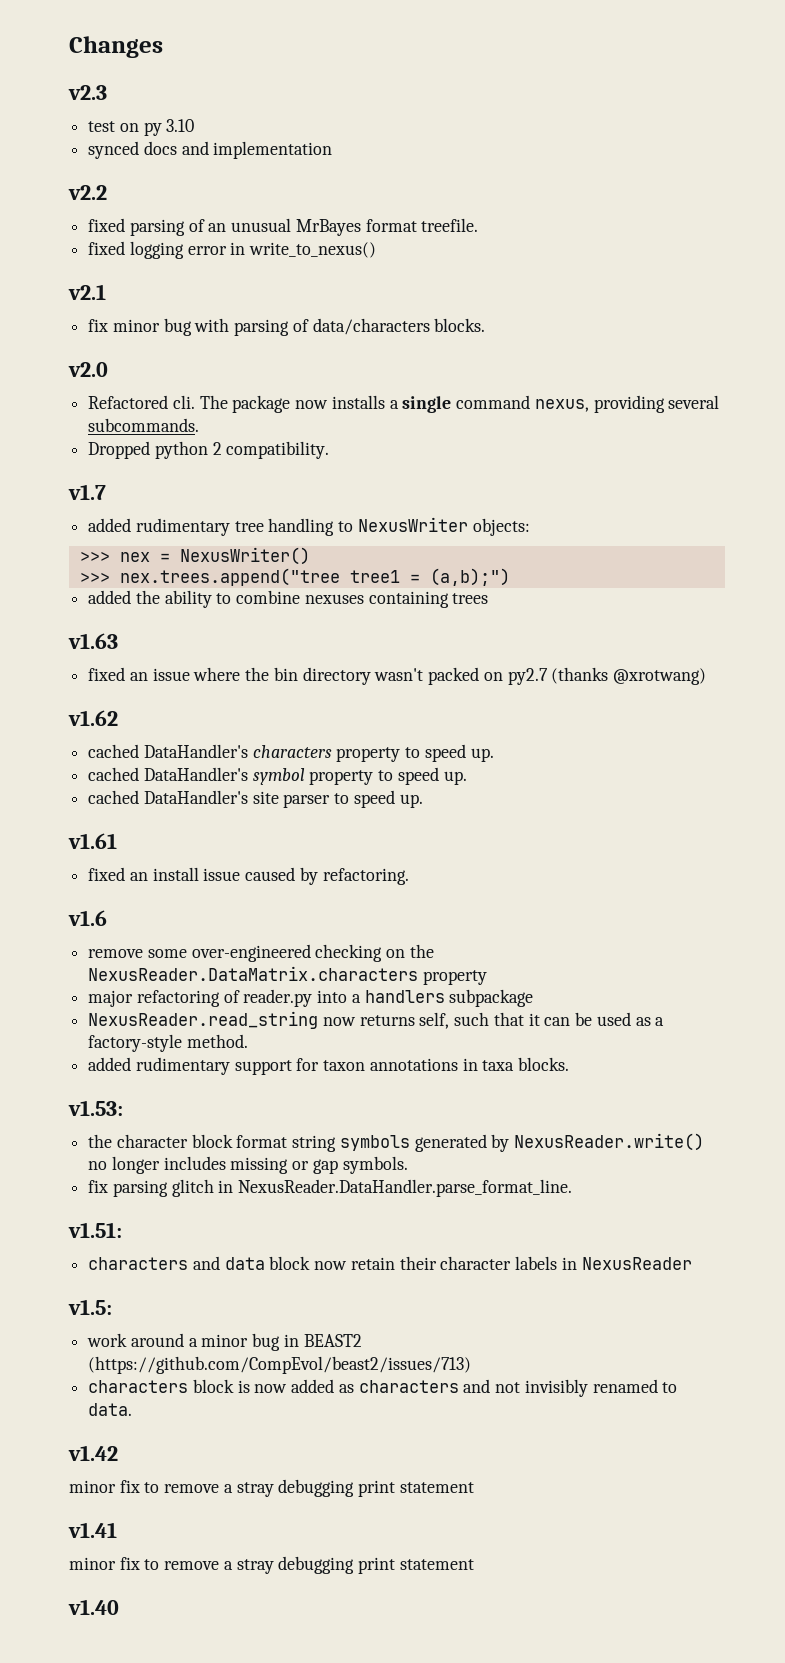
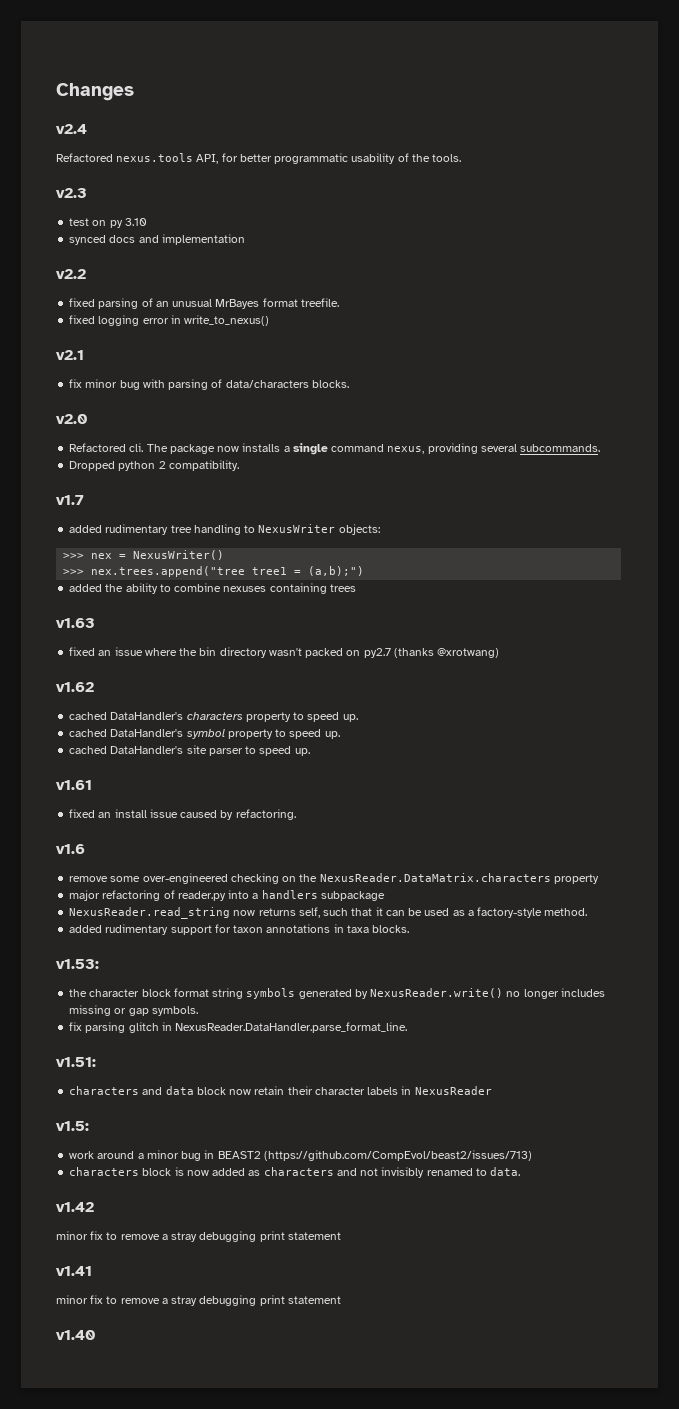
+ v2.4
+ Refactored nexus.tools API, for better programmatic usability of the tools.

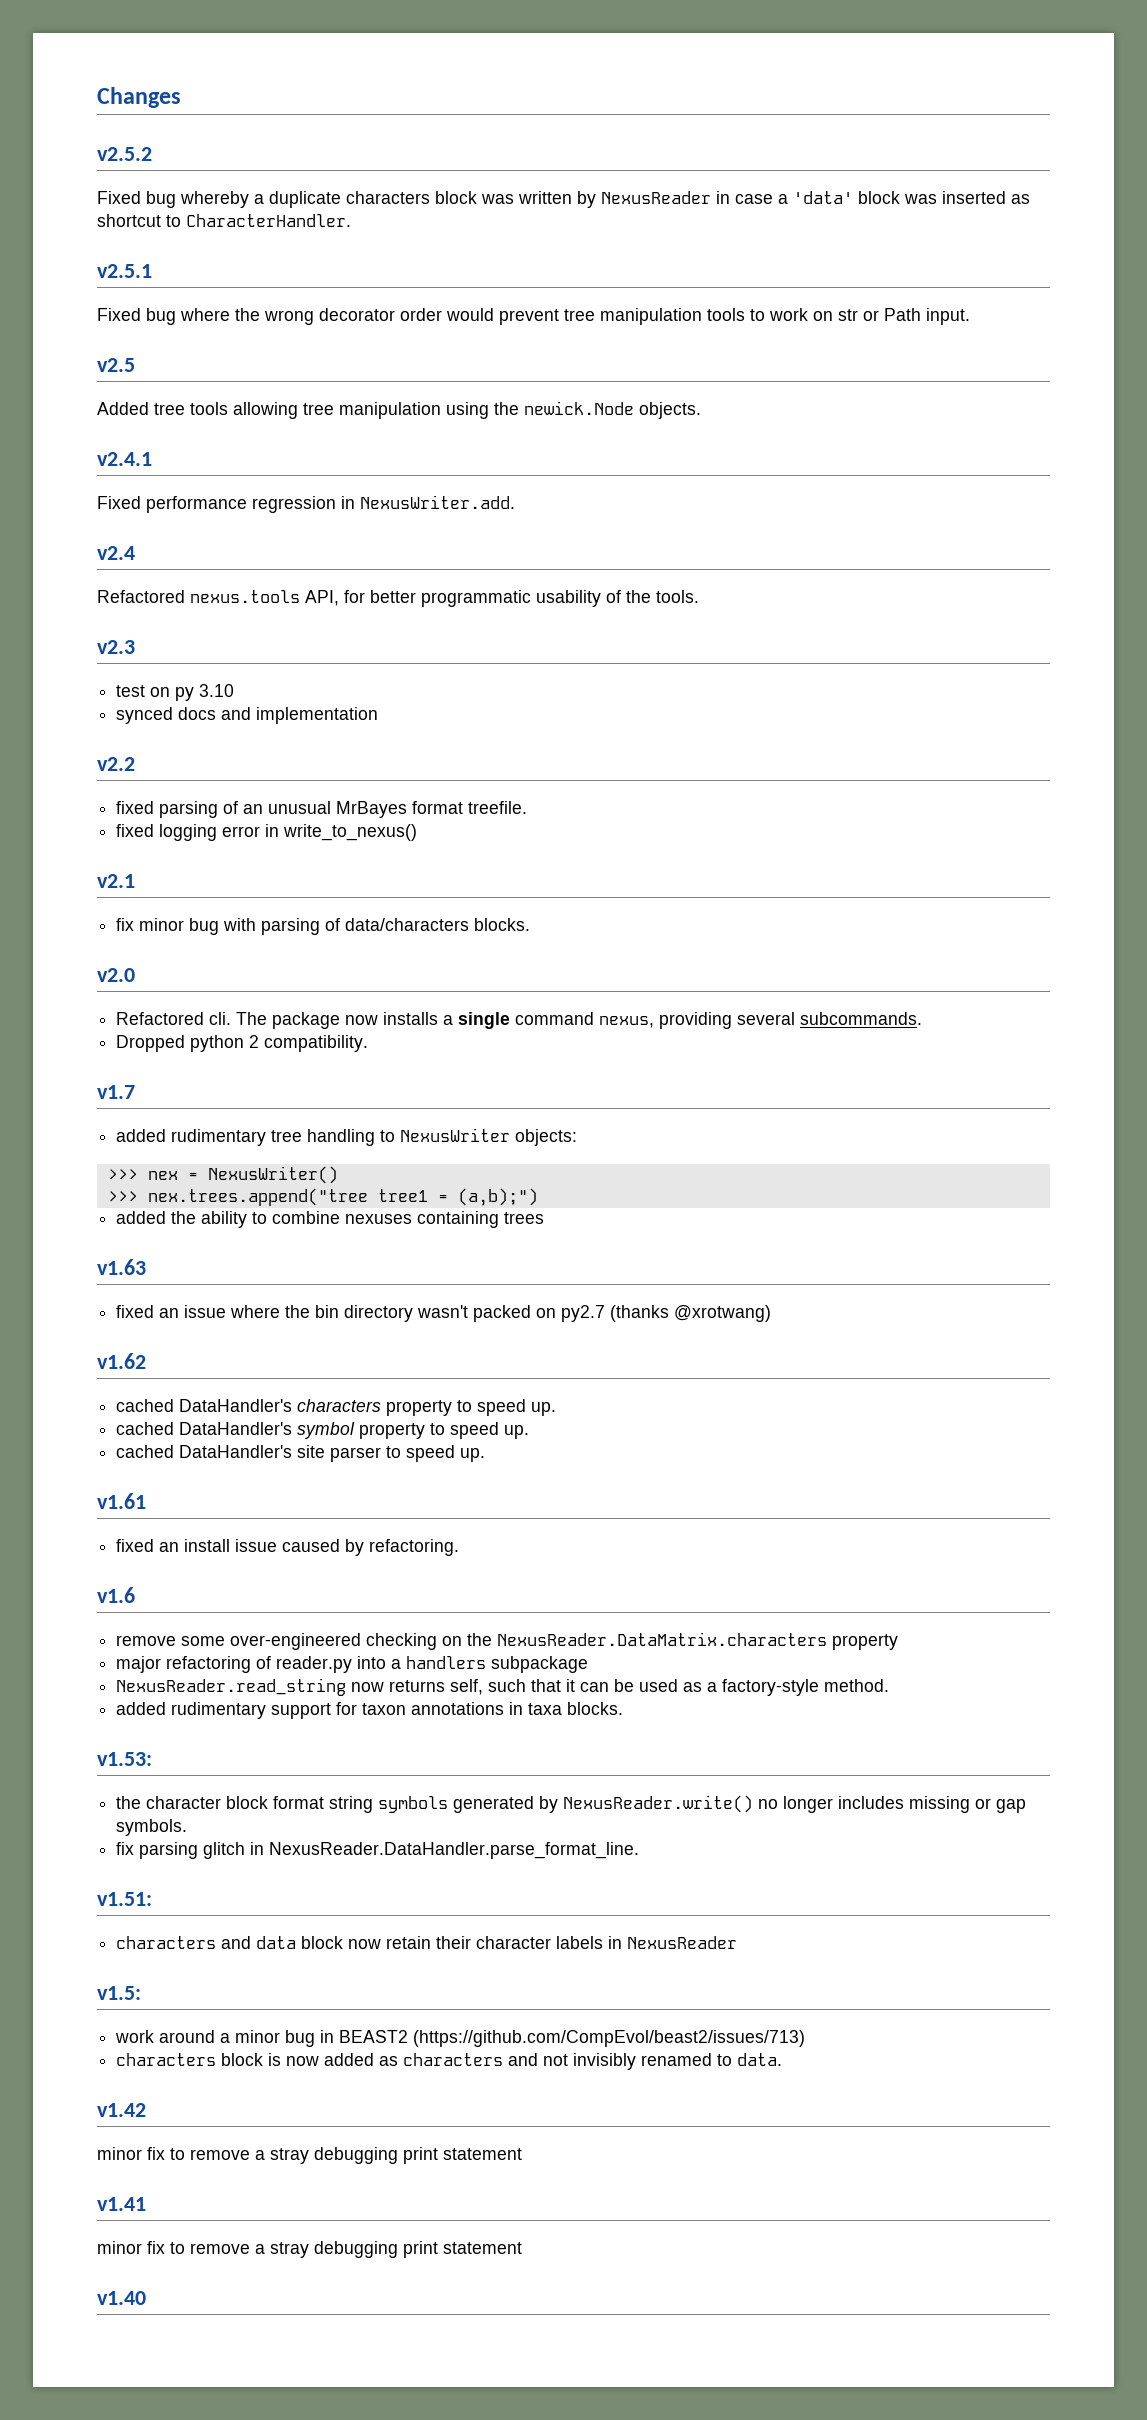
+ v2.5.2
+ Fixed bug whereby a duplicate characters block was written by NexusReader in case a 'data' block was inserted as shortcut to CharacterHandler.
+ v2.5.1
+ Fixed bug where the wrong decorator order would prevent tree manipulation tools to work on str or Path input.
+ v2.5
+ Added tree tools allowing tree manipulation using the newick.Node objects.
+ v2.4.1
+ Fixed performance regression in NexusWriter.add.

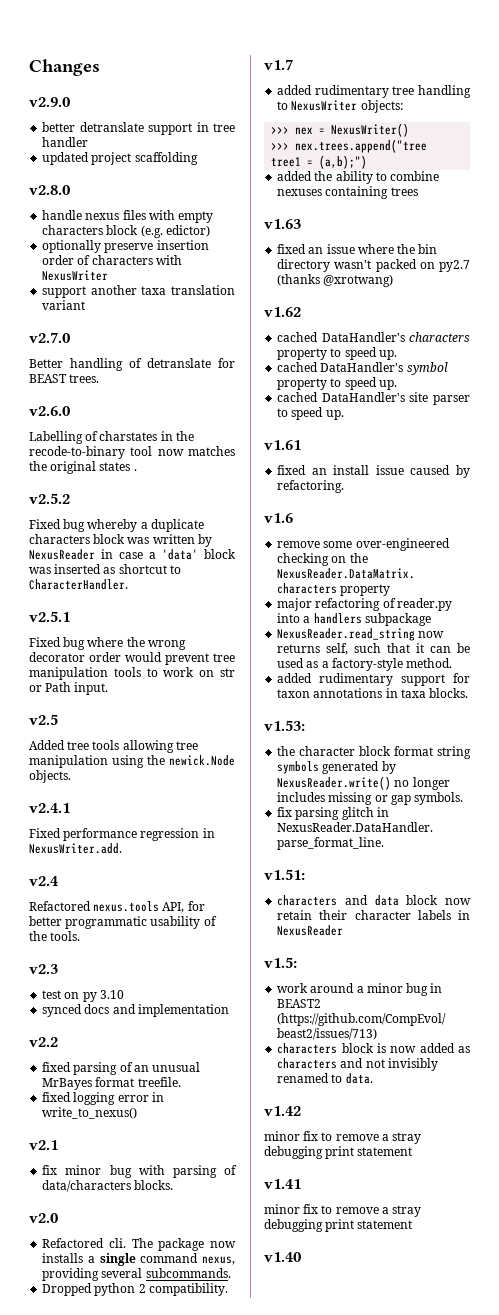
+ v2.9.0
+ better detranslate support in tree handler
+ updated project scaffolding
+ v2.8.0
+ handle nexus files with empty characters block (e.g. edictor)
+ optionally preserve insertion order of characters with NexusWriter
+ support another taxa translation variant
+ v2.7.0
+ Better handling of detranslate for BEAST trees.
+ v2.6.0
+ Labelling of charstates in the recode-to-binary tool now matches the original states .

